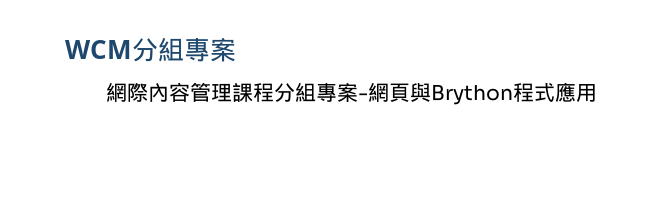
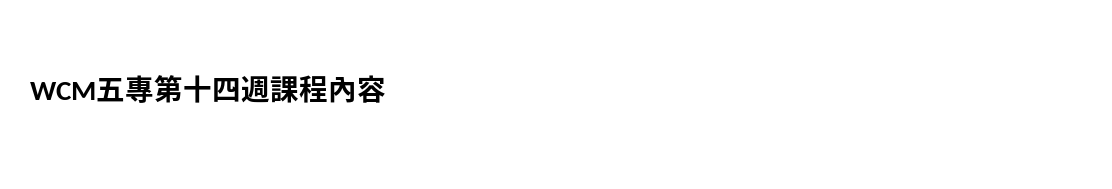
- WCM分組專案
- 網際內容管理課程分組專案-網頁與Brython程式應用
+ WCM五專第十四週課程內容

